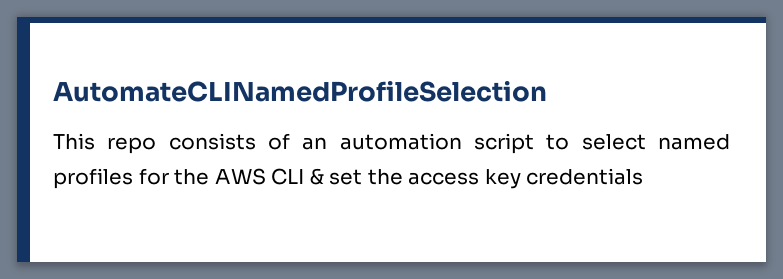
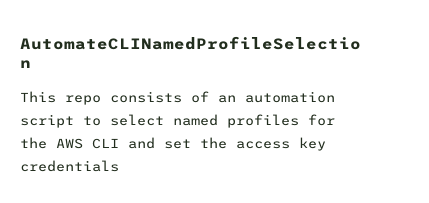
- This repo consists of an automation script to select named profiles for the AWS CLI & set the access key credentials
+ This repo consists of an automation script to select named profiles for the AWS CLI and set the access key credentials

